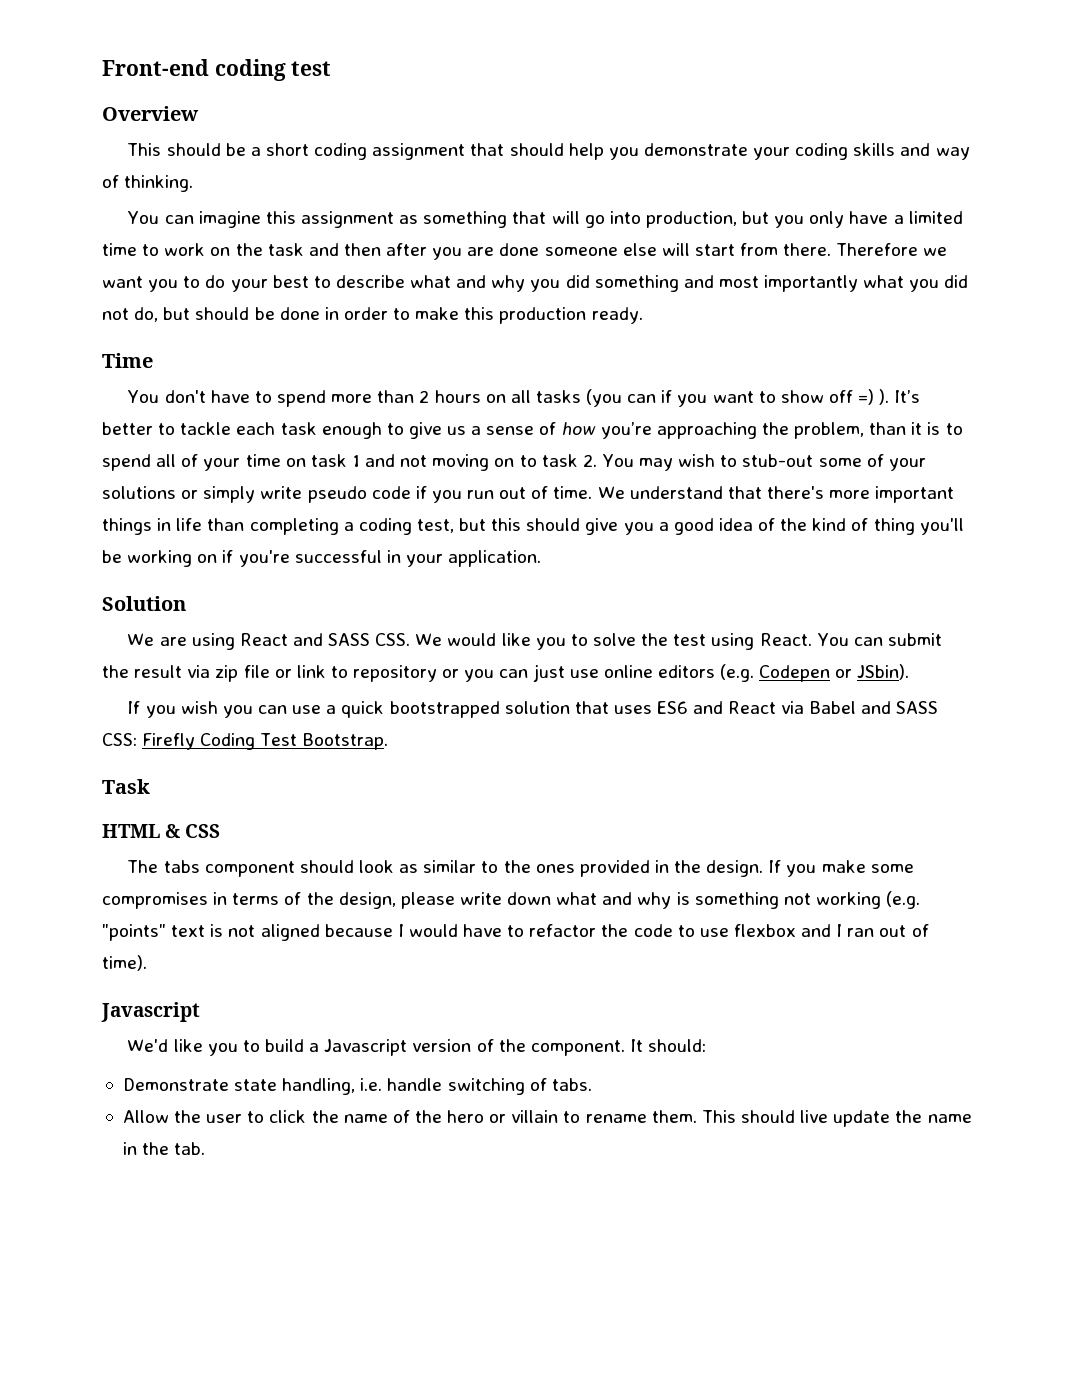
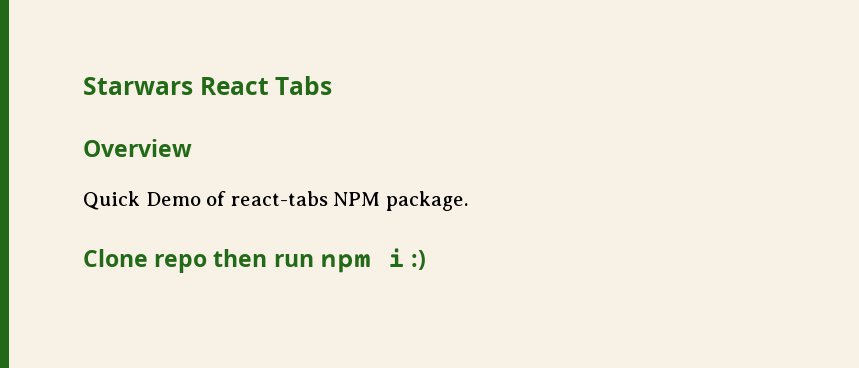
- Front-end coding test
+ Starwars React Tabs
  Overview
- This should be a short coding assignment that should help you demonstrate your coding skills and way of thinking.
- You can imagine this assignment as something that will go into production, but you only have a limited time to work on the task and then after you are done someone else will start from there. Therefore we want you to do your best to describe what and why you did something and most importantly what you did not do, but should be done in order to make this production ready.
- Time
- You don't have to spend more than 2 hours on all tasks (you can if you want to show off =) ). It’s better to tackle each task enough to give us a sense of how you’re approaching the problem, than it is to spend all of your time on task 1 and not moving on to task 2. You may wish to stub-out some of your solutions or simply write pseudo code if you run out of time. We understand that there's more important things in life than completing a coding test, but this should give you a good idea of the kind of thing you'll be working on if you're successful in your application.
- Solution
- We are using React and SASS CSS. We would like you to solve the test using React. You can submit the result via zip file or link to repository or you can just use online editors (e.g. Codepen or JSbin).
- If you wish you can use a quick bootstrapped solution that uses ES6 and React via Babel and SASS CSS: Firefly Coding Test Bootstrap.
- Task
- HTML & CSS
- The tabs component should look as similar to the ones provided in the design. If you make some compromises in terms of the design, please write down what and why is something not working (e.g. "points" text is not aligned because I would have to refactor the code to use flexbox and I ran out of time).
- Javascript
- We'd like you to build a Javascript version of the component. It should:
- Demonstrate state handling, i.e. handle switching of tabs.
- Allow the user to click the name of the hero or villain to rename them. This should live update the name in the tab.
+ Quick Demo of react-tabs NPM package.
+ Clone repo then run npm i :)

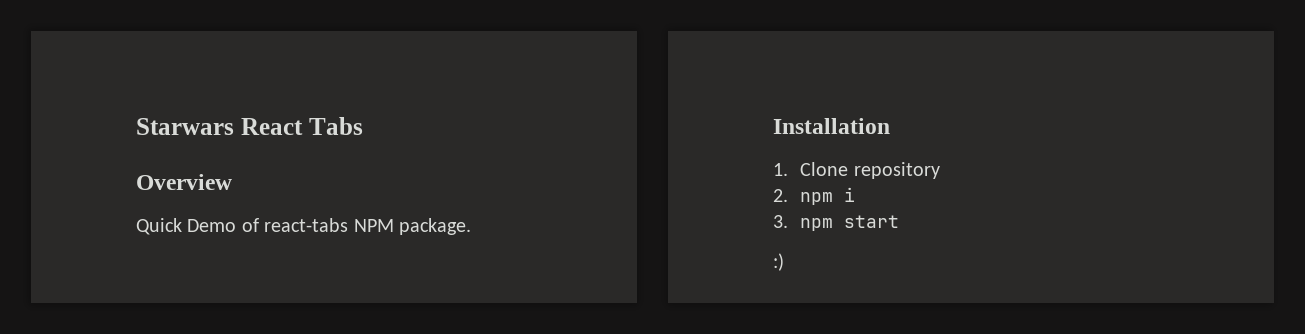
- Clone repo then run npm i :)
+ Installation
+ 1. Clone repository
+ 2. npm i
+ 3. npm start
+ :)

